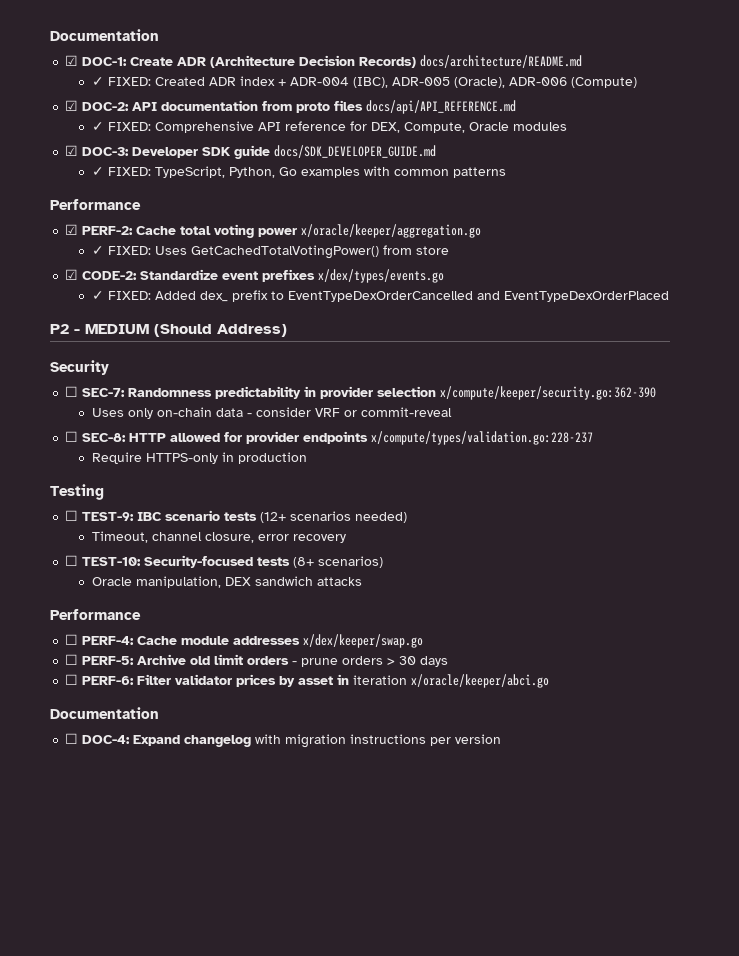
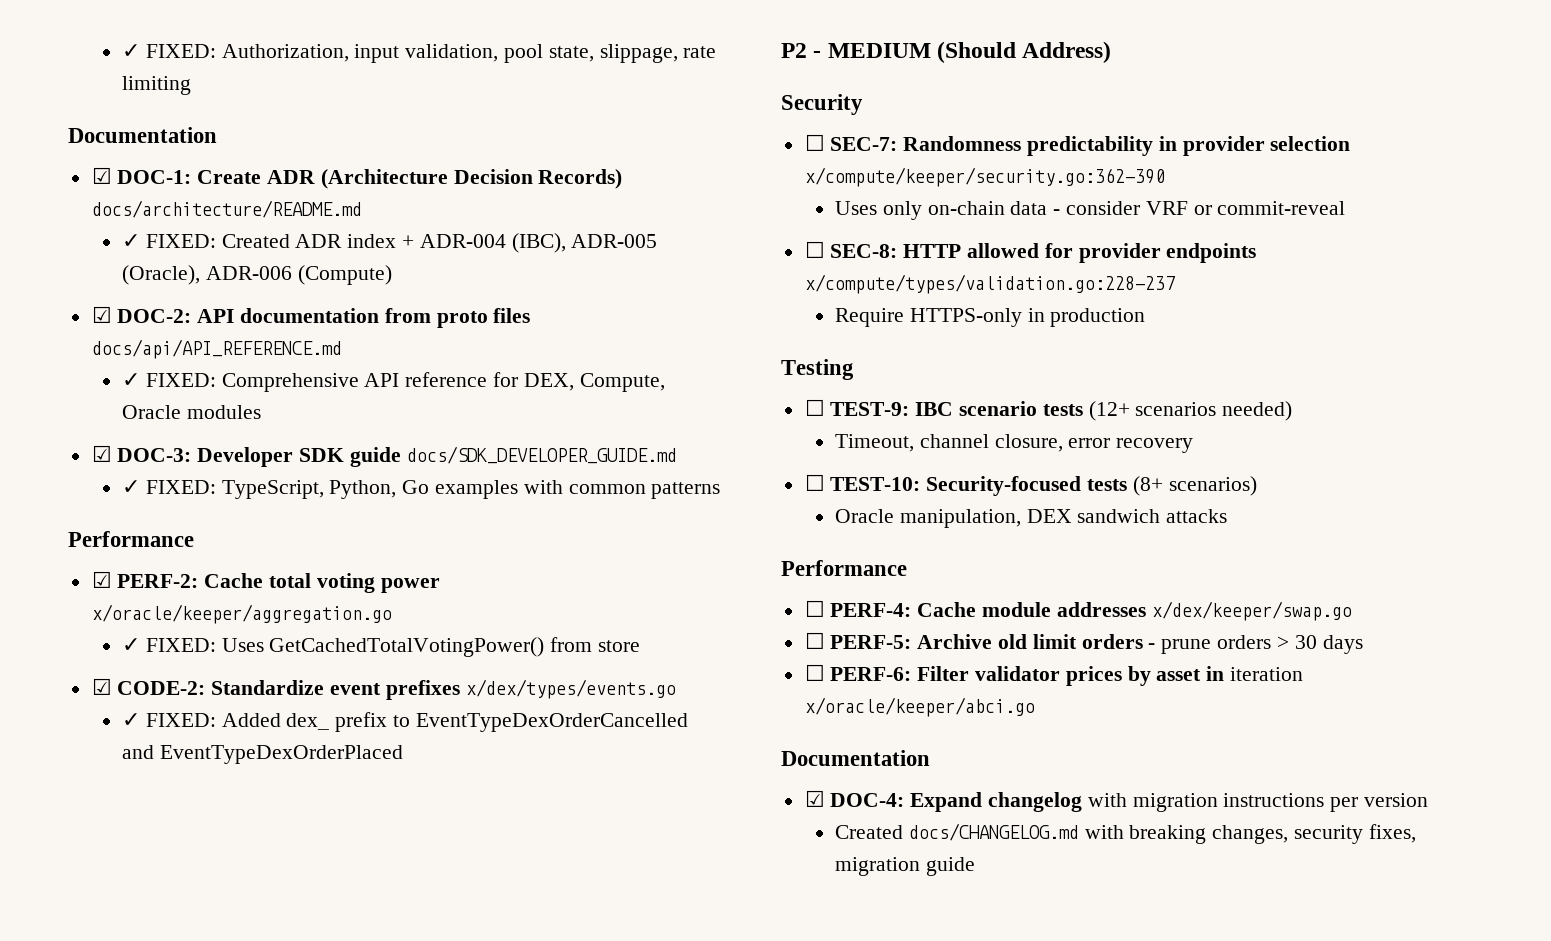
+ ✓ FIXED: Authorization, input validation, pool state, slippage, rate limiting
- ☐ DOC-4: Expand changelog with migration instructions per version
+ ☑ DOC-4: Expand changelog with migration instructions per version
+ Created docs/CHANGELOG.md with breaking changes, security fixes, migration guide

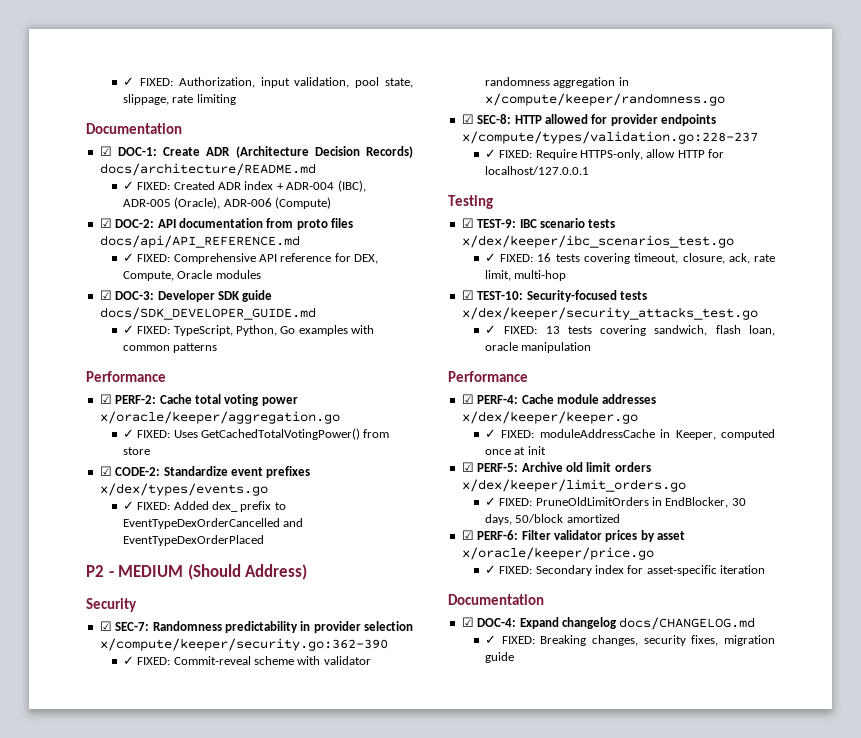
- ☐ SEC-7: Randomness predictability in provider selection x/compute/keeper/security.go:362-390
+ ☑ SEC-7: Randomness predictability in provider selection x/compute/keeper/security.go:362-390
- Uses only on-chain data - consider VRF or commit-reveal
- ☐ SEC-8: HTTP allowed for provider endpoints x/compute/types/validation.go:228-237
+ ✓ FIXED: Commit-reveal scheme with validator randomness aggregation in x/compute/keeper/randomness.go
+ ☑ SEC-8: HTTP allowed for provider endpoints x/compute/types/validation.go:228-237
- Require HTTPS-only in production
+ ✓ FIXED: Require HTTPS-only, allow HTTP for localhost/127.0.0.1
- ☐ TEST-9: IBC scenario tests (12+ scenarios needed)
- Timeout, channel closure, error recovery
- ☐ TEST-10: Security-focused tests (8+ scenarios)
- Oracle manipulation, DEX sandwich attacks
+ ☑ TEST-9: IBC scenario tests x/dex/keeper/ibc_scenarios_test.go
+ ✓ FIXED: 16 tests covering timeout, closure, ack, rate limit, multi-hop
+ ☑ TEST-10: Security-focused tests x/dex/keeper/security_attacks_test.go
+ ✓ FIXED: 13 tests covering sandwich, flash loan, oracle manipulation
  Performance
- ☐ PERF-4: Cache module addresses x/dex/keeper/swap.go
- ☐ PERF-5: Archive old limit orders - prune orders > 30 days
- ☐ PERF-6: Filter validator prices by asset in iteration x/oracle/keeper/abci.go
+ ☑ PERF-4: Cache module addresses x/dex/keeper/keeper.go
+ ✓ FIXED: moduleAddressCache in Keeper, computed once at init
+ ☑ PERF-5: Archive old limit orders x/dex/keeper/limit_orders.go
+ ✓ FIXED: PruneOldLimitOrders in EndBlocker, 30 days, 50/block amortized
+ ☑ PERF-6: Filter validator prices by asset x/oracle/keeper/price.go
+ ✓ FIXED: Secondary index for asset-specific iteration
- ☑ DOC-4: Expand changelog with migration instructions per version
- Created docs/CHANGELOG.md with breaking changes, security fixes, migration guide
+ ☑ DOC-4: Expand changelog docs/CHANGELOG.md
+ ✓ FIXED: Breaking changes, security fixes, migration guide

